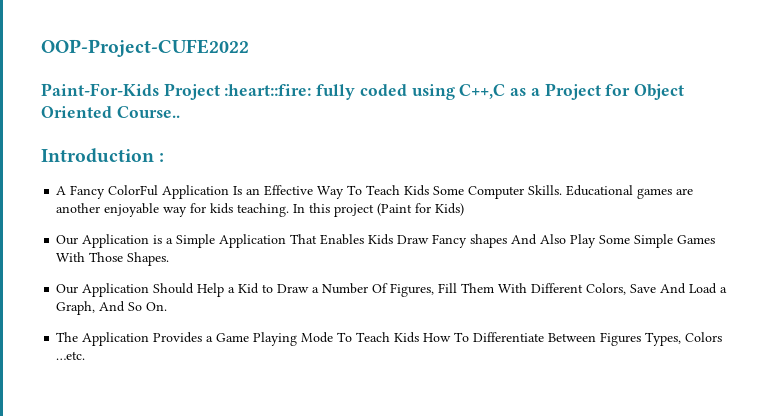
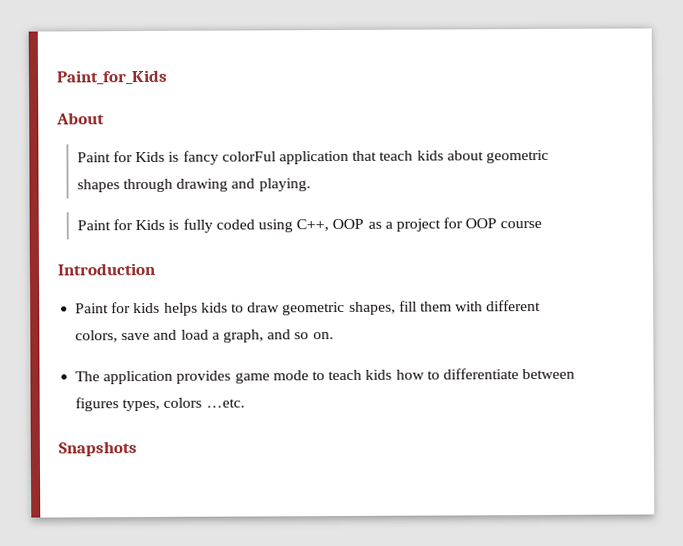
- OOP-Project-CUFE2022
- Paint-For-Kids Project :heart::fire: fully coded using C++,C as a Project for Object Oriented Course..
- Introduction :
- A Fancy ColorFul Application Is an Effective Way To Teach Kids Some Computer Skills. Educational games are another enjoyable way for kids teaching. In this project (Paint for Kids)
- Our Application is a Simple Application That Enables Kids Draw Fancy shapes And Also Play Some Simple Games With Those Shapes.
- Our Application Should Help a Kid to Draw a Number Of Figures, Fill Them With Different Colors, Save And Load a Graph, And So On.
- The Application Provides a Game Playing Mode To Teach Kids How To Differentiate Between Figures Types, Colors …etc.
+ Paint_for_Kids
+ About
+ Paint for Kids is fancy colorFul application that teach kids about geometric shapes through drawing and playing.
+ Paint for Kids is fully coded using C++, OOP as a project for OOP course
+ Introduction
+ Paint for kids helps kids to draw geometric shapes, fill them with different colors, save and load a graph, and so on.
+ The application provides game mode to teach kids how to differentiate between figures types, colors …etc.
+ Snapshots

